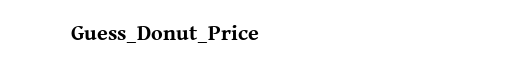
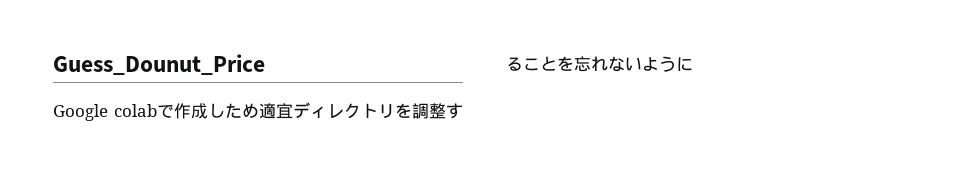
- Guess_Donut_Price
+ Guess_Dounut_Price
+ Google colabで作成しため適宜ディレクトリを調整することを忘れないように

